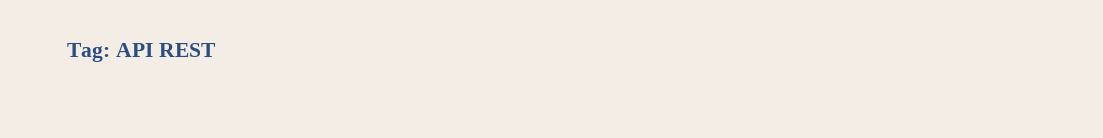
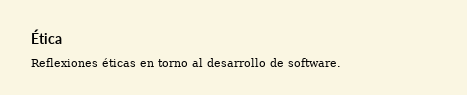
- Tag: API REST
+ Ética
+ Reflexiones éticas en torno al desarrollo de software.

